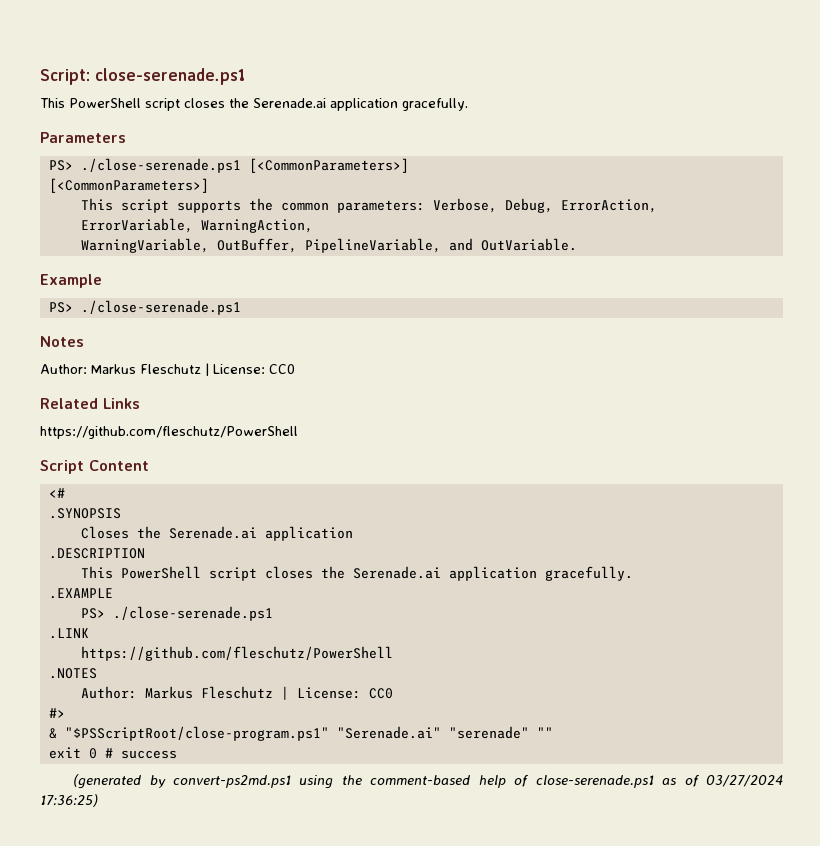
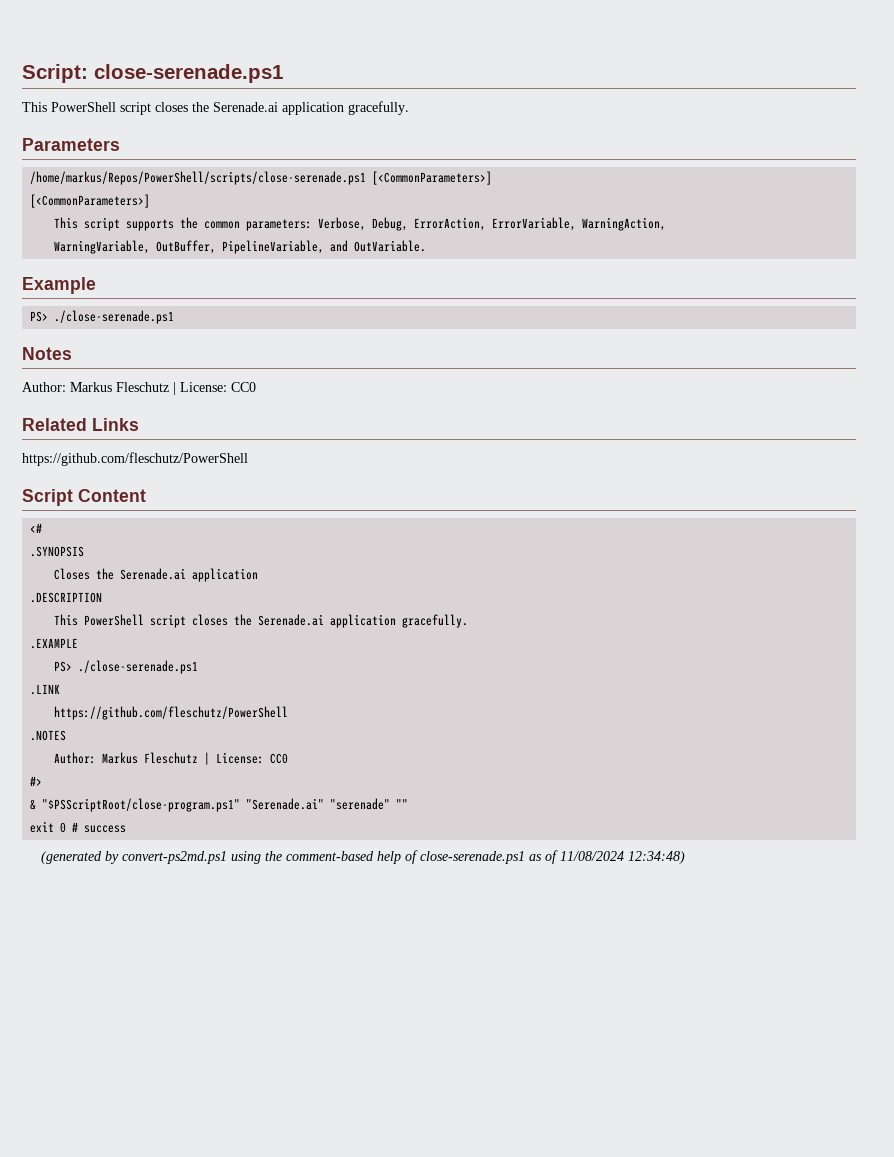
- PS> ./close-serenade.ps1 [<CommonParameters>]
+ /home/markus/Repos/PowerShell/scripts/close-serenade.ps1 [<CommonParameters>]
- (generated by convert-ps2md.ps1 using the comment-based help of close-serenade.ps1 as of 03/27/2024 17:36:25)
+ (generated by convert-ps2md.ps1 using the comment-based help of close-serenade.ps1 as of 11/08/2024 12:34:48)

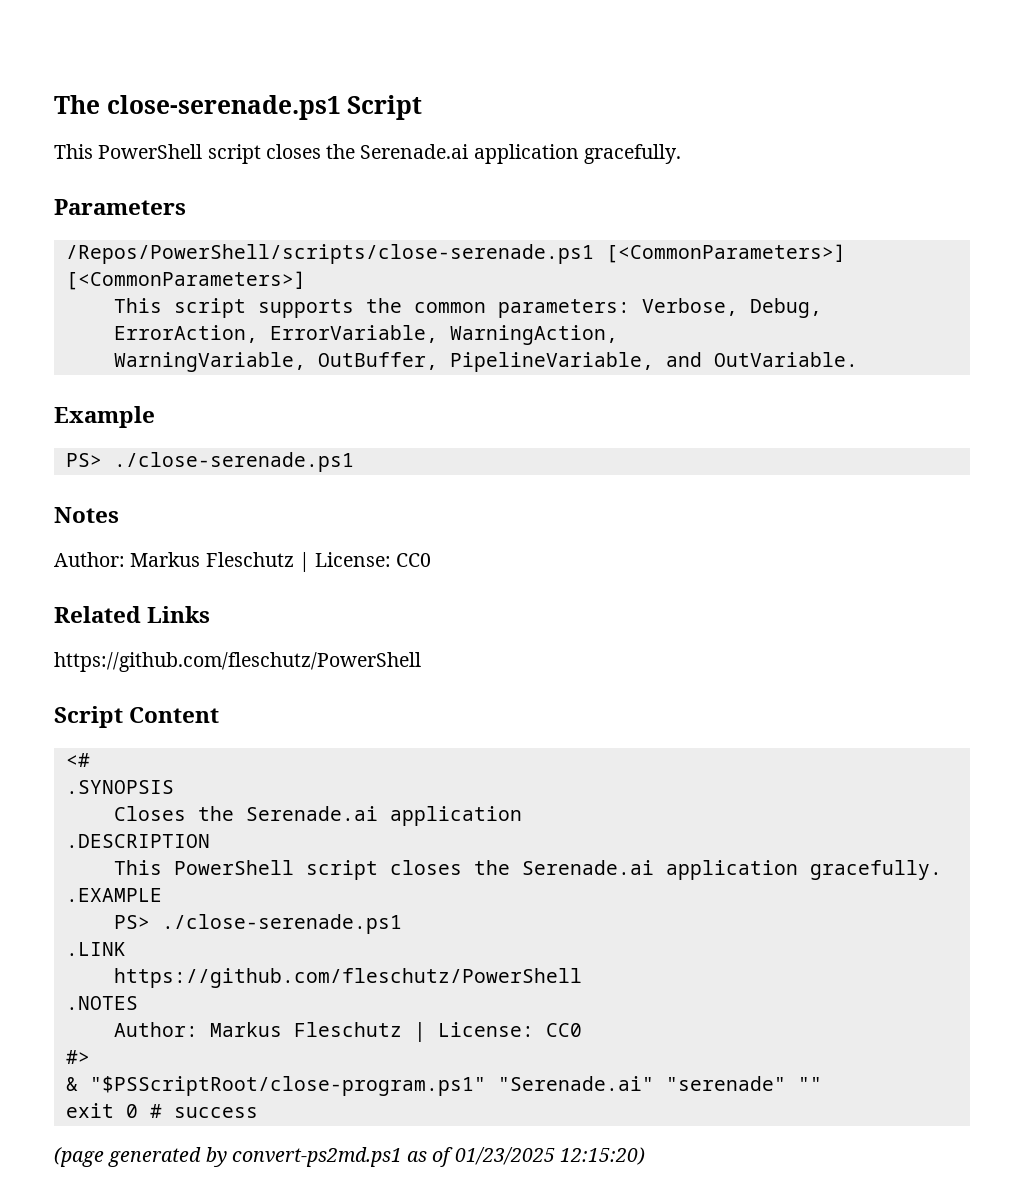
- Script: close-serenade.ps1
+ The close-serenade.ps1 Script
- /home/markus/Repos/PowerShell/scripts/close-serenade.ps1 [<CommonParameters>]
+ /Repos/PowerShell/scripts/close-serenade.ps1 [<CommonParameters>]
- (generated by convert-ps2md.ps1 using the comment-based help of close-serenade.ps1 as of 11/08/2024 12:34:48)
+ (page generated by convert-ps2md.ps1 as of 01/23/2025 12:15:20)

